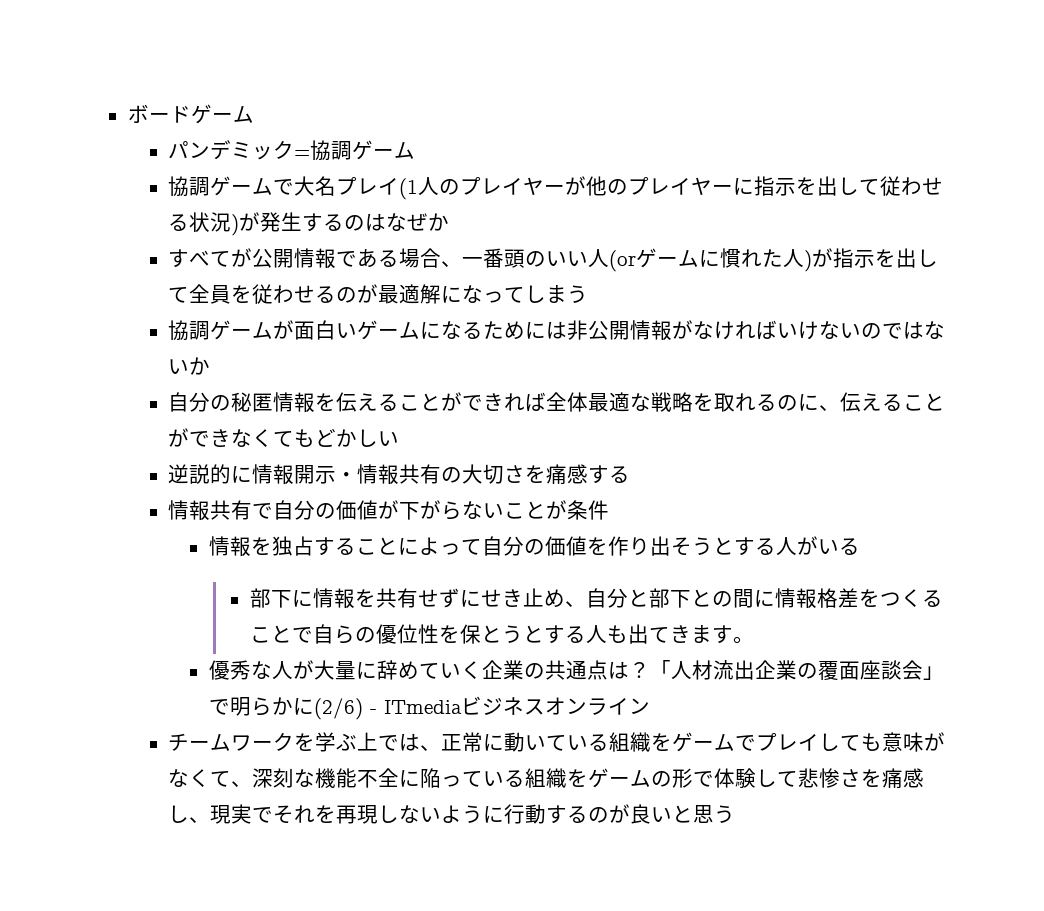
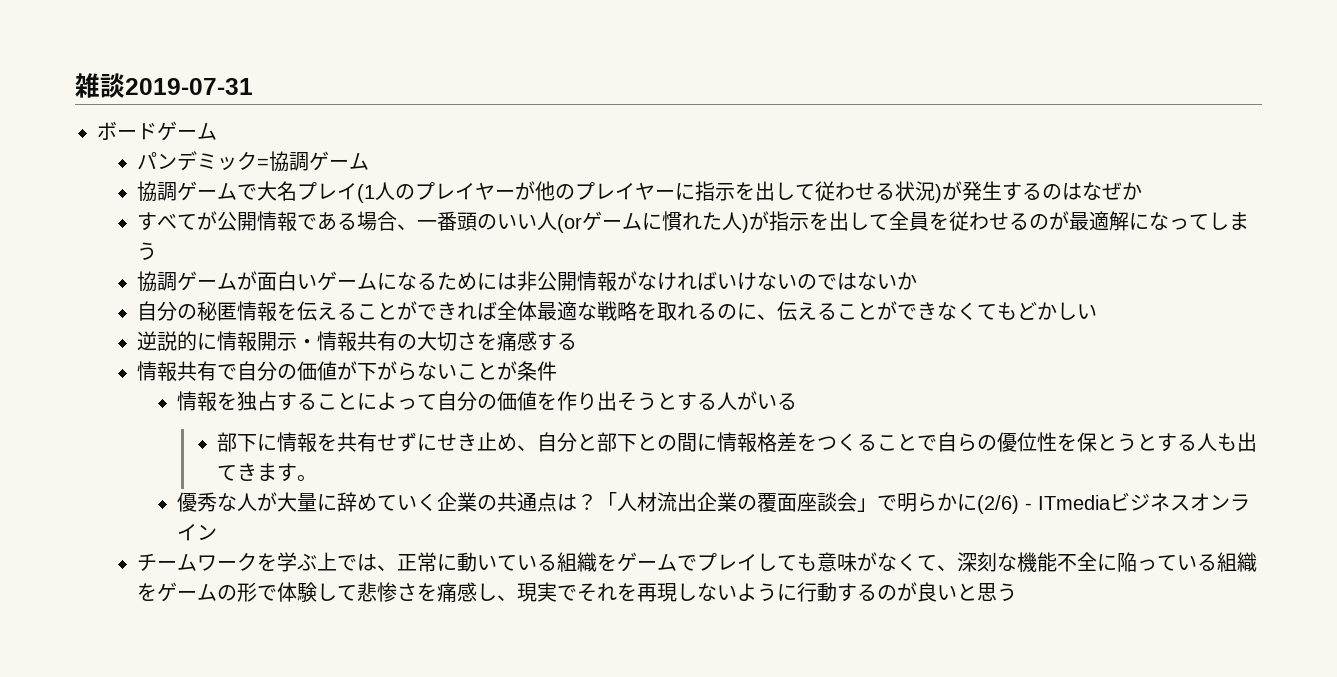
+ 雑談2019-07-31

